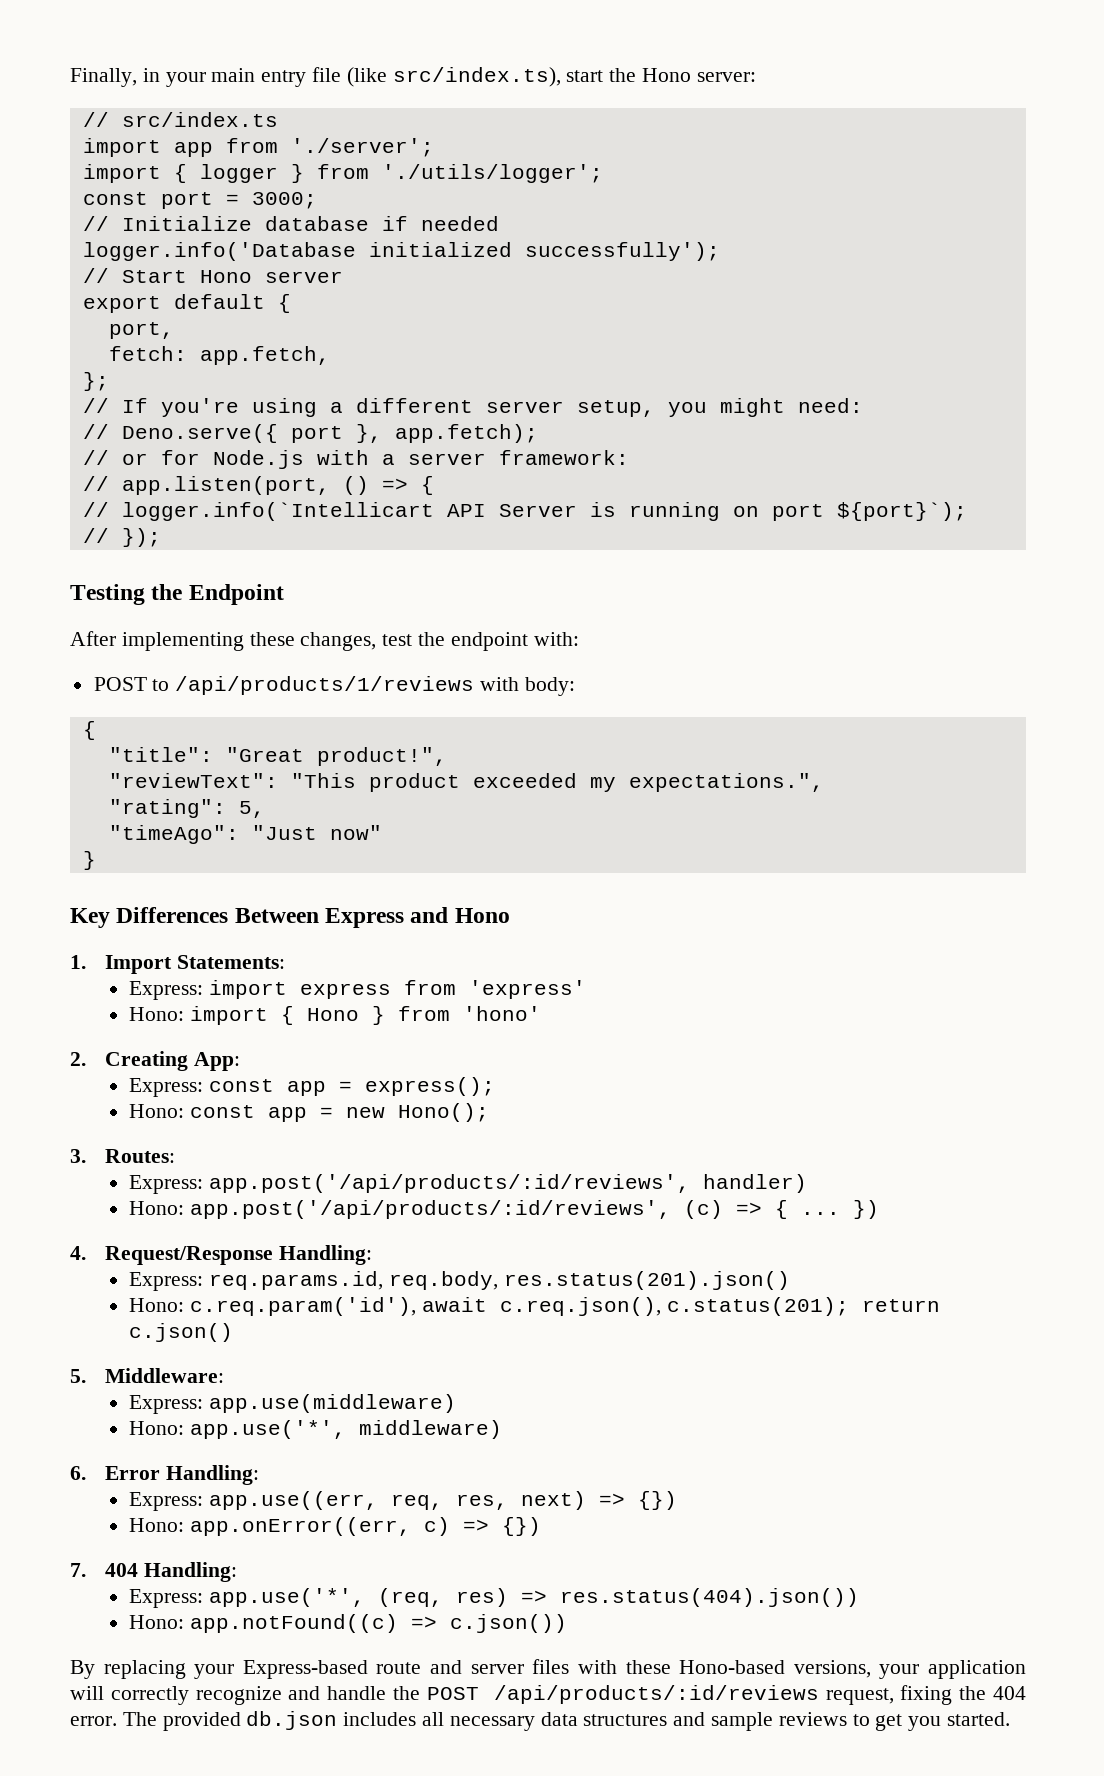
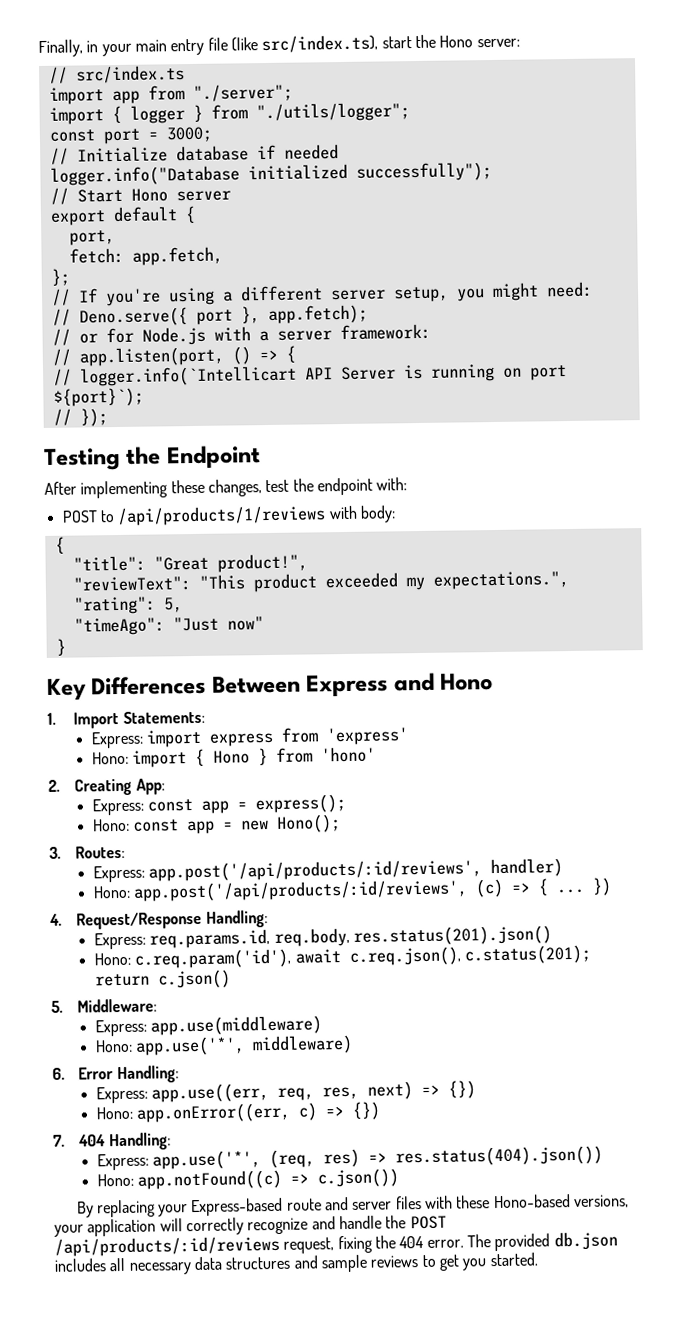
- import app from './server';
+ import app from "./server";
- import { logger } from './utils/logger';
+ import { logger } from "./utils/logger";
- logger.info('Database initialized successfully');
+ logger.info("Database initialized successfully");

